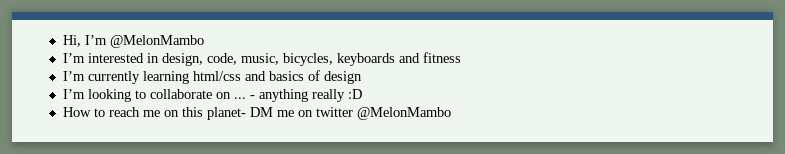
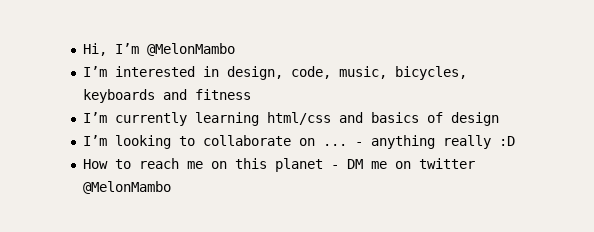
- How to reach me on this planet- DM me on twitter @MelonMambo
+ How to reach me on this planet - DM me on twitter @MelonMambo

